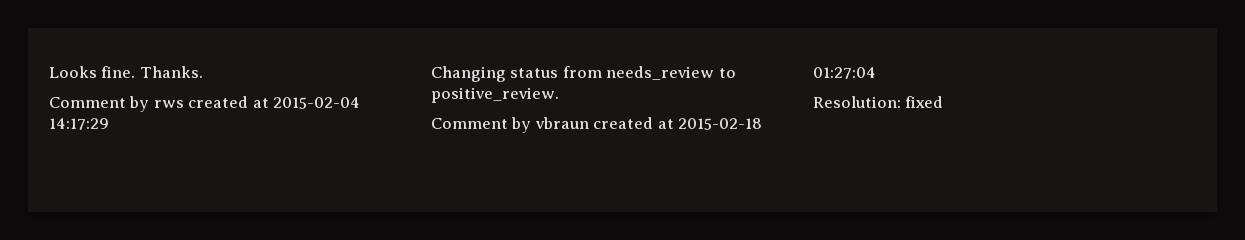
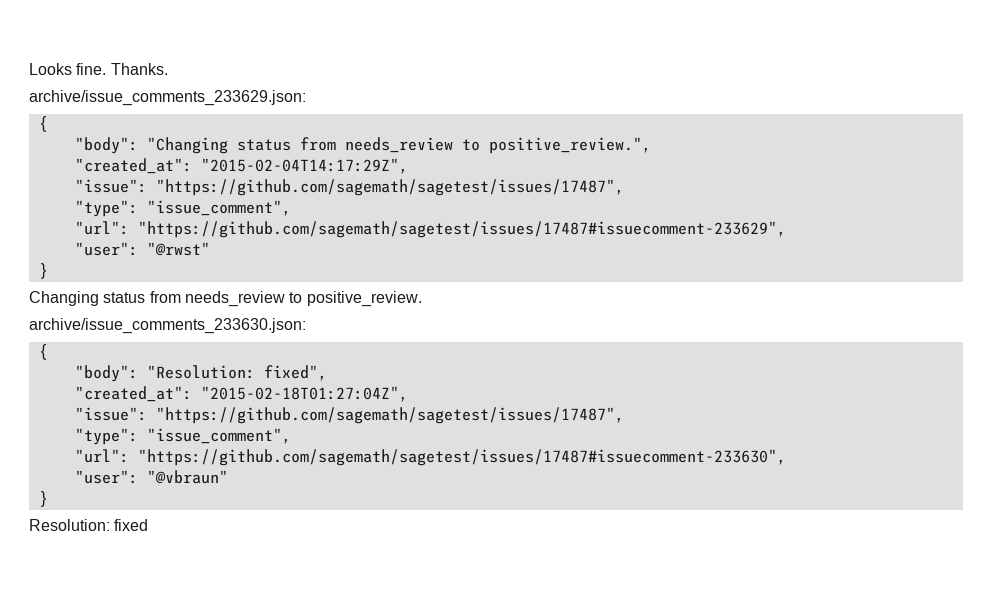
- Comment by rws created at 2015-02-04 14:17:29
+ archive/issue_comments_233629.json:
+ {
+ "body": "Changing status from needs_review to positive_review.",
+ "created_at": "2015-02-04T14:17:29Z",
+ "issue": "https://github.com/sagemath/sagetest/issues/17487",
+ "type": "issue_comment",
+ "url": "https://github.com/sagemath/sagetest/issues/17487#issuecomment-233629",
+ "user": "@rwst"
+ }
- Comment by vbraun created at 2015-02-18 01:27:04
+ archive/issue_comments_233630.json:
+ {
+ "body": "Resolution: fixed",
+ "created_at": "2015-02-18T01:27:04Z",
+ "issue": "https://github.com/sagemath/sagetest/issues/17487",
+ "type": "issue_comment",
+ "url": "https://github.com/sagemath/sagetest/issues/17487#issuecomment-233630",
+ "user": "@vbraun"
+ }

